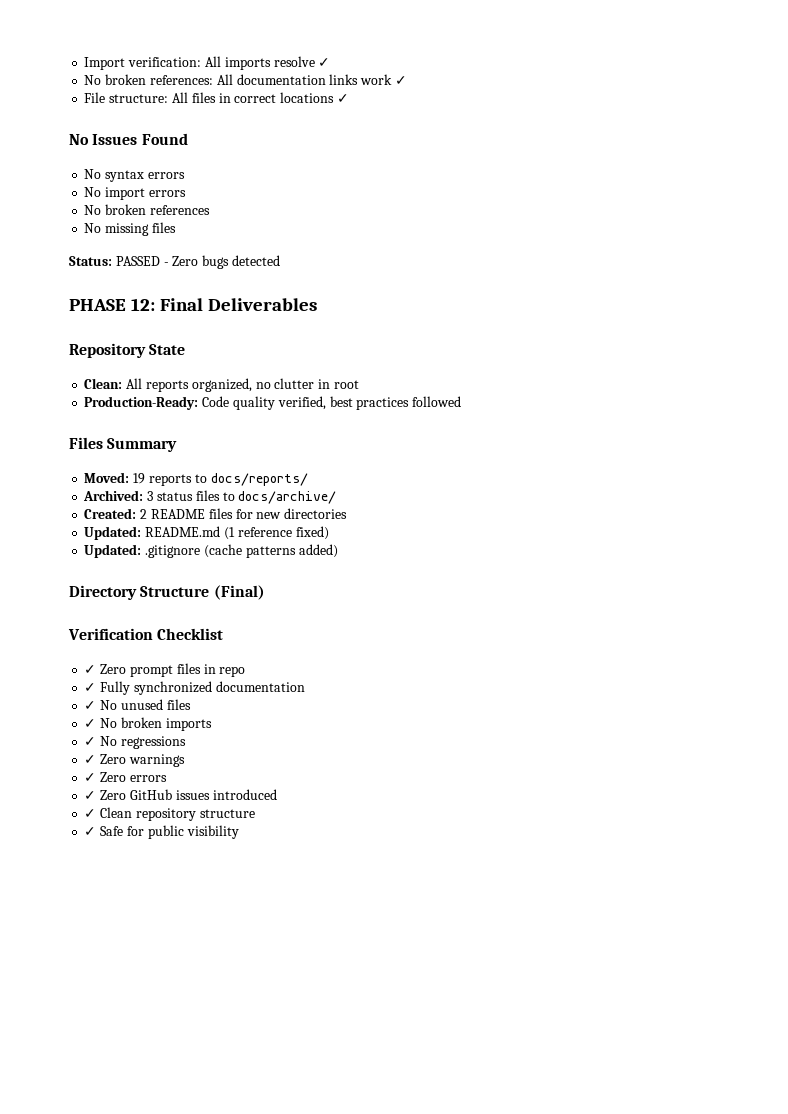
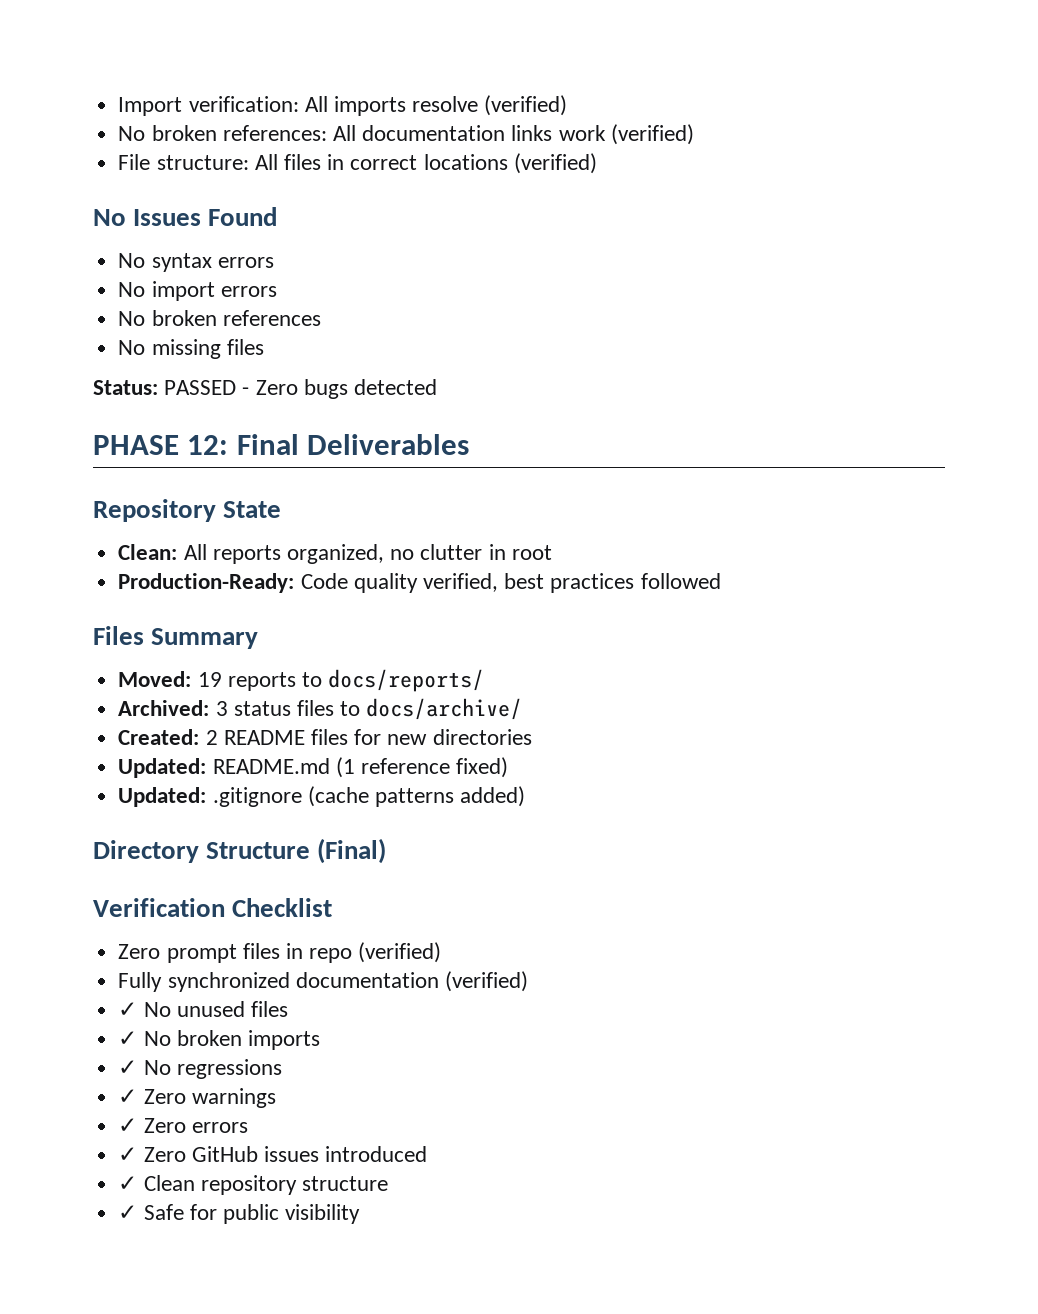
- Import verification: All imports resolve ✓
+ Import verification: All imports resolve (verified)
- No broken references: All documentation links work ✓
+ No broken references: All documentation links work (verified)
- File structure: All files in correct locations ✓
+ File structure: All files in correct locations (verified)
- ✓ Zero prompt files in repo
- ✓ Fully synchronized documentation
+ Zero prompt files in repo (verified)
+ Fully synchronized documentation (verified)

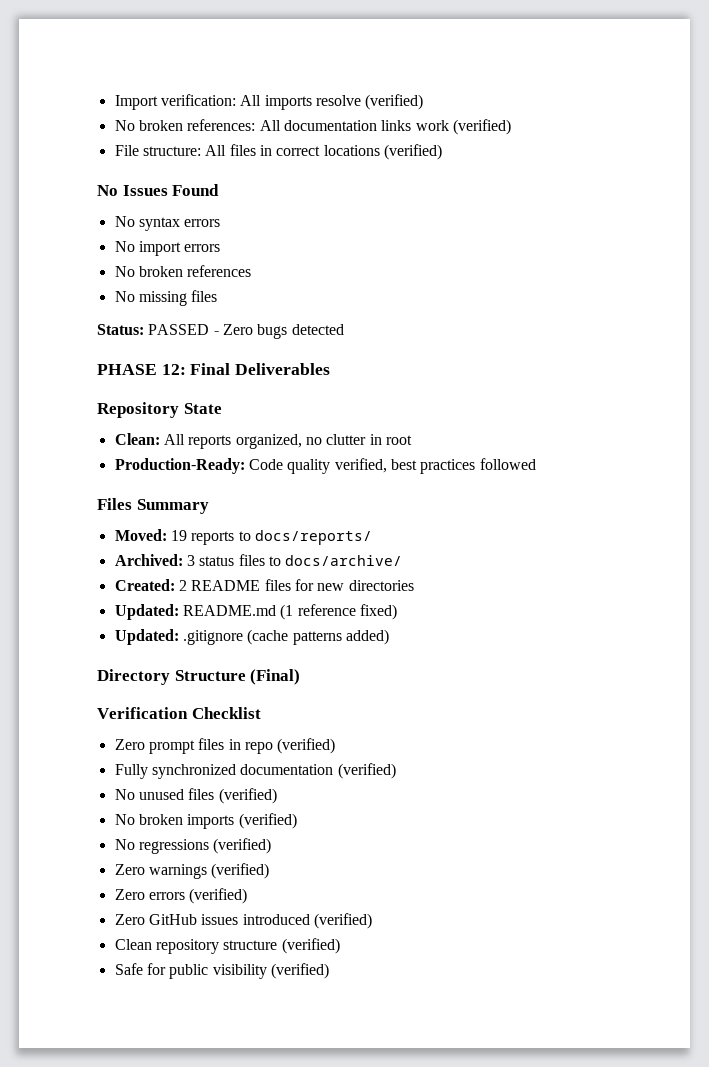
- ✓ No unused files
- ✓ No broken imports
- ✓ No regressions
- ✓ Zero warnings
- ✓ Zero errors
- ✓ Zero GitHub issues introduced
- ✓ Clean repository structure
- ✓ Safe for public visibility
+ No unused files (verified)
+ No broken imports (verified)
+ No regressions (verified)
+ Zero warnings (verified)
+ Zero errors (verified)
+ Zero GitHub issues introduced (verified)
+ Clean repository structure (verified)
+ Safe for public visibility (verified)

